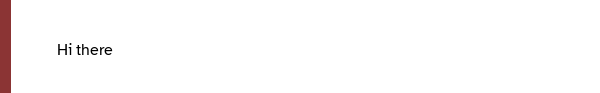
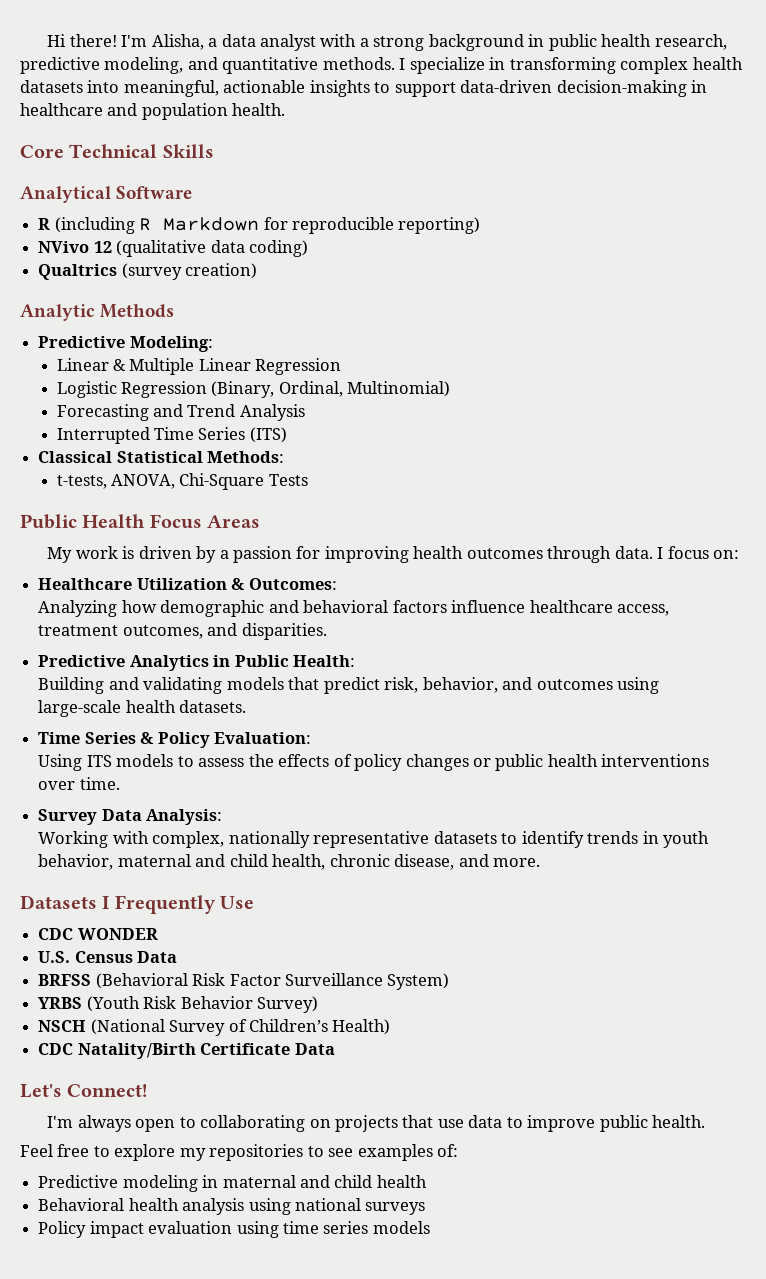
- Hi there
+ Hi there! I'm Alisha, a data analyst with a strong background in public health research, predictive modeling, and quantitative methods. I specialize in transforming complex health datasets into meaningful, actionable insights to support data-driven decision-making in healthcare and population health.
+ Core Technical Skills
+ Analytical Software
+ R (including R Markdown for reproducible reporting)
+ NVivo 12 (qualitative data coding)
+ Qualtrics (survey creation)
+ Analytic Methods
+ Predictive Modeling:
+ Linear & Multiple Linear Regression
+ Logistic Regression (Binary, Ordinal, Multinomial)
+ Forecasting and Trend Analysis
+ Interrupted Time Series (ITS)
+ Classical Statistical Methods:
+ t-tests, ANOVA, Chi-Square Tests
+ Public Health Focus Areas
+ My work is driven by a passion for improving health outcomes through data. I focus on:
+ Healthcare Utilization & Outcomes:
+ Analyzing how demographic and behavioral factors influence healthcare access, treatment outcomes, and disparities.
+ Predictive Analytics in Public Health:
+ Building and validating models that predict risk, behavior, and outcomes using large-scale health datasets.
+ Time Series & Policy Evaluation:
+ Using ITS models to assess the effects of policy changes or public health interventions over time.
+ Survey Data Analysis:
+ Working with complex, nationally representative datasets to identify trends in youth behavior, maternal and child health, chronic disease, and more.
+ Datasets I Frequently Use
+ CDC WONDER
+ U.S. Census Data
+ BRFSS (Behavioral Risk Factor Surveillance System)
+ YRBS (Youth Risk Behavior Survey)
+ NSCH (National Survey of Children’s Health)
+ CDC Natality/Birth Certificate Data
+ Let's Connect!
+ I'm always open to collaborating on projects that use data to improve public health.
+ Feel free to explore my repositories to see examples of:
+ Predictive modeling in maternal and child health
+ Behavioral health analysis using national surveys
+ Policy impact evaluation using time series models

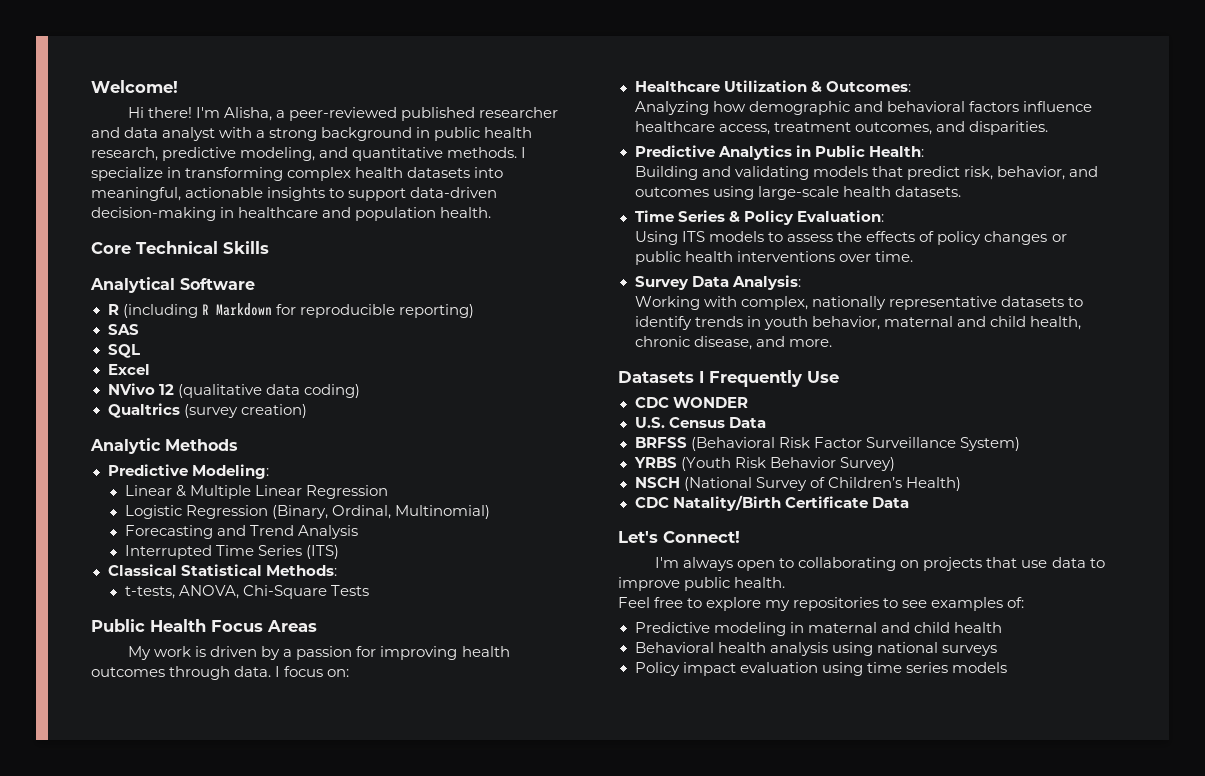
+ Welcome!
- I'm Alisha, a data analyst with a strong background in public health research, predictive modeling, and quantitative methods.
+ I'm Alisha, a peer-reviewed published researcher and data analyst with a strong background in public health research, predictive modeling, and quantitative methods.
+ SAS
+ SQL
+ Excel

